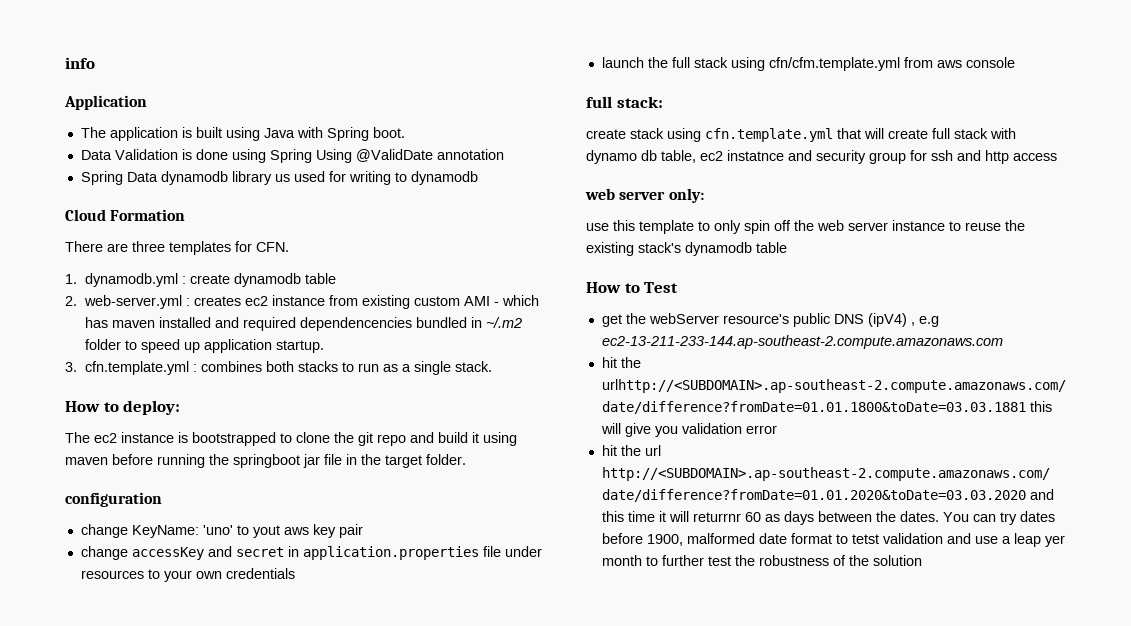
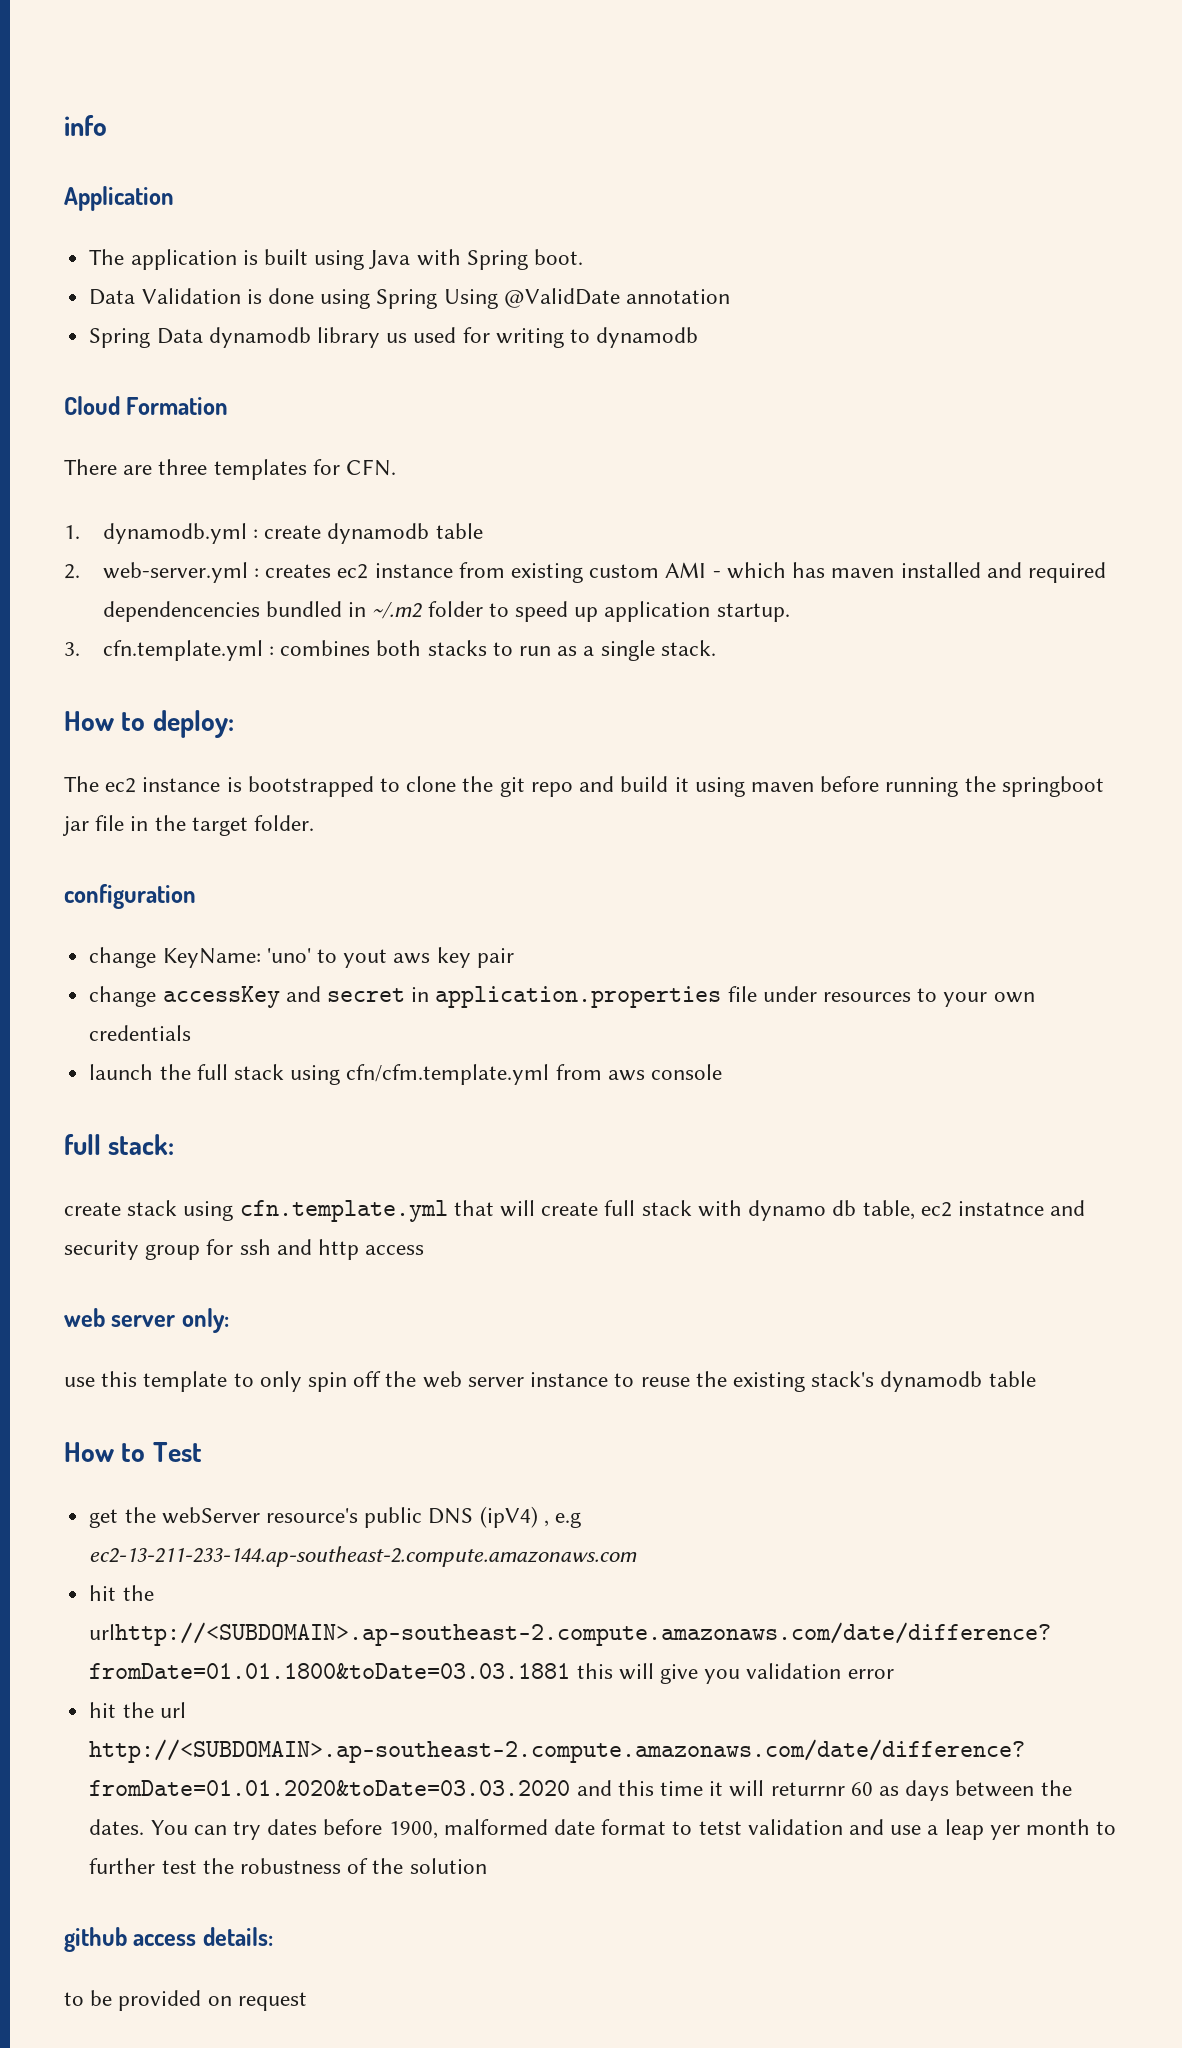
+ github access details:
+ to be provided on request

